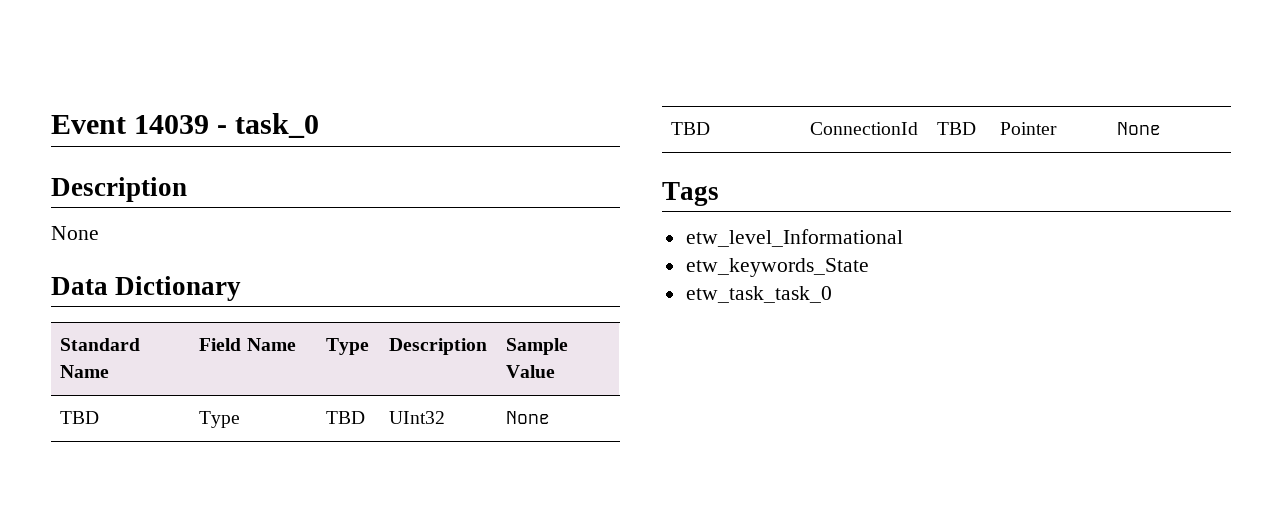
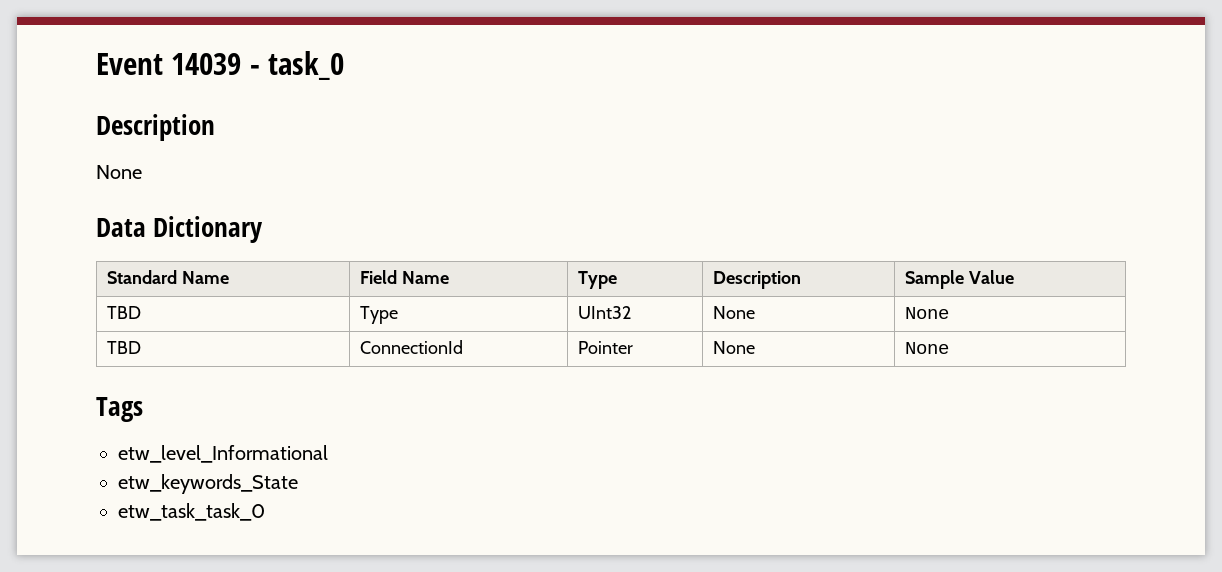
- TBD | Type | TBD | UInt32 | None
+ TBD | Type | UInt32 | None | None
- TBD | ConnectionId | TBD | Pointer | None
+ TBD | ConnectionId | Pointer | None | None

